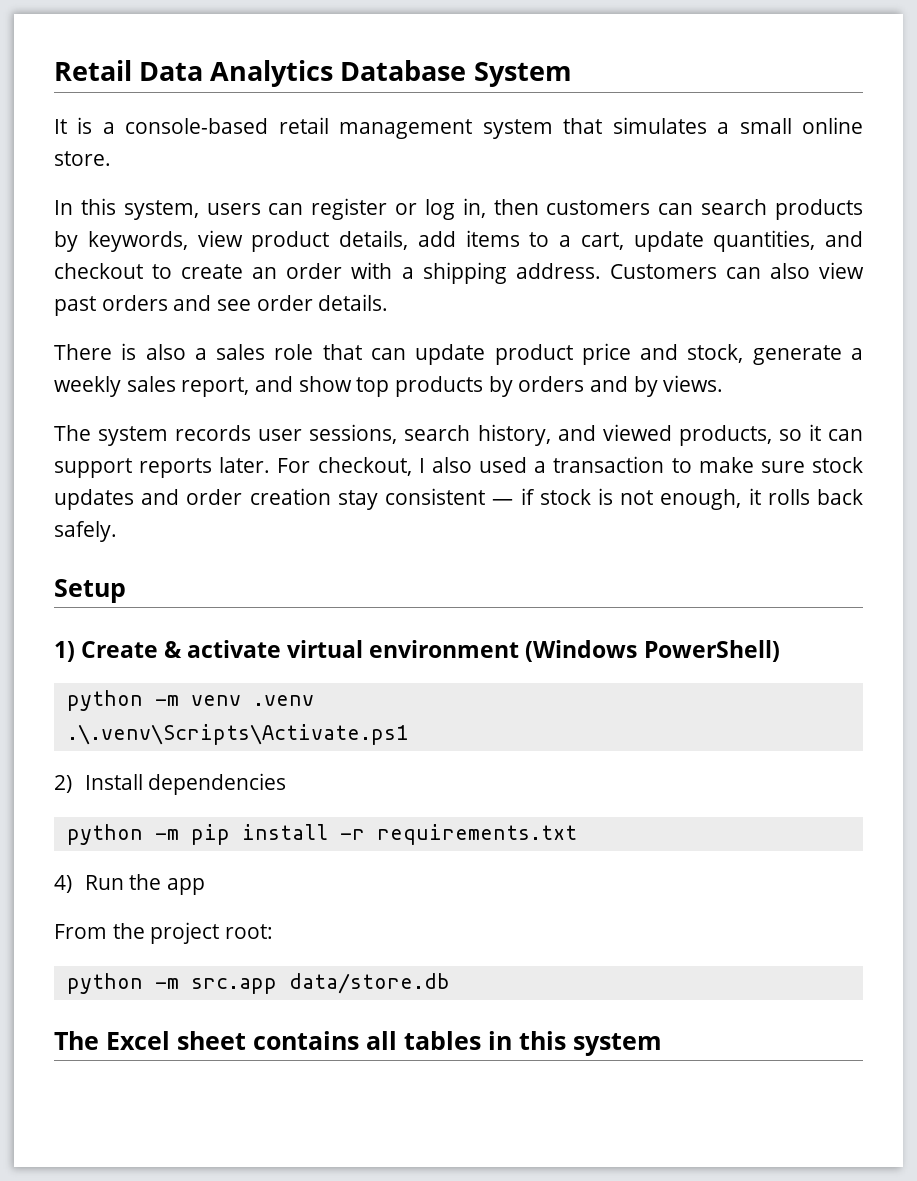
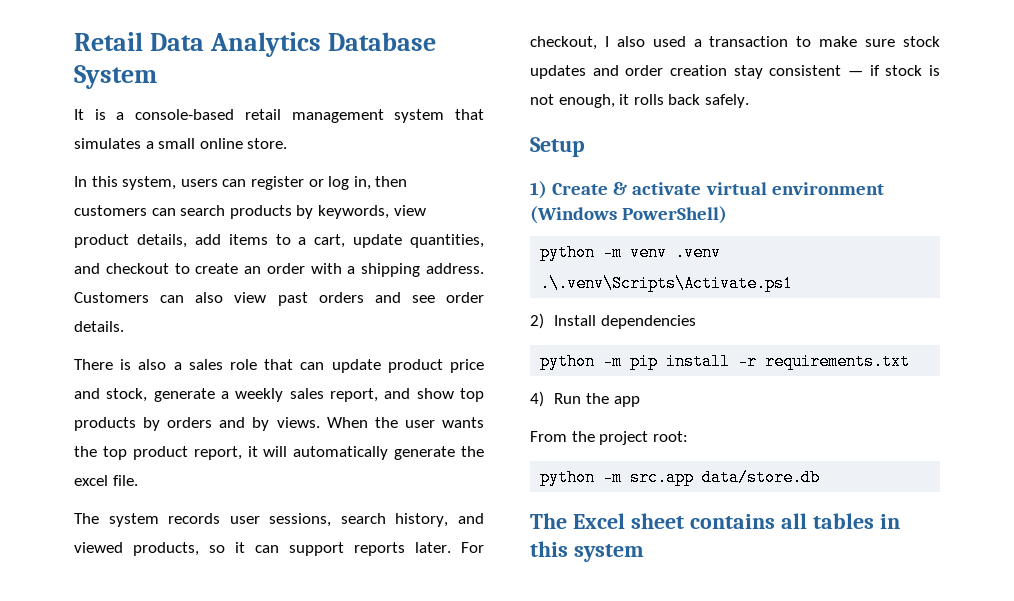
+ When the user wants the top product report, it will automatically generate the excel file.

